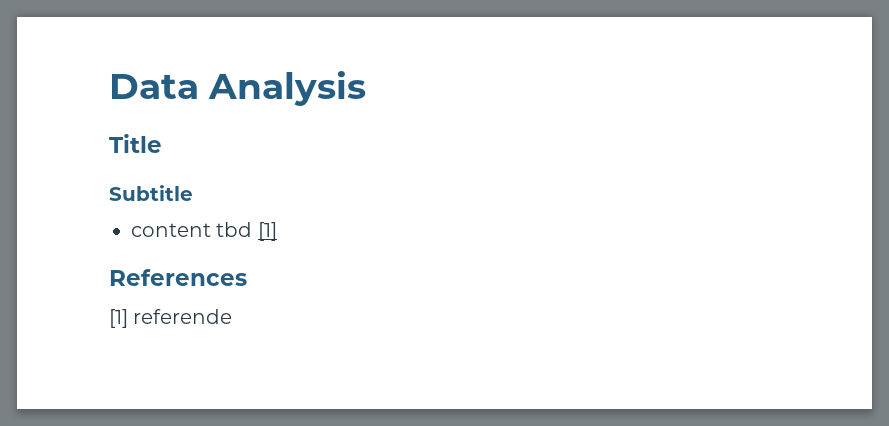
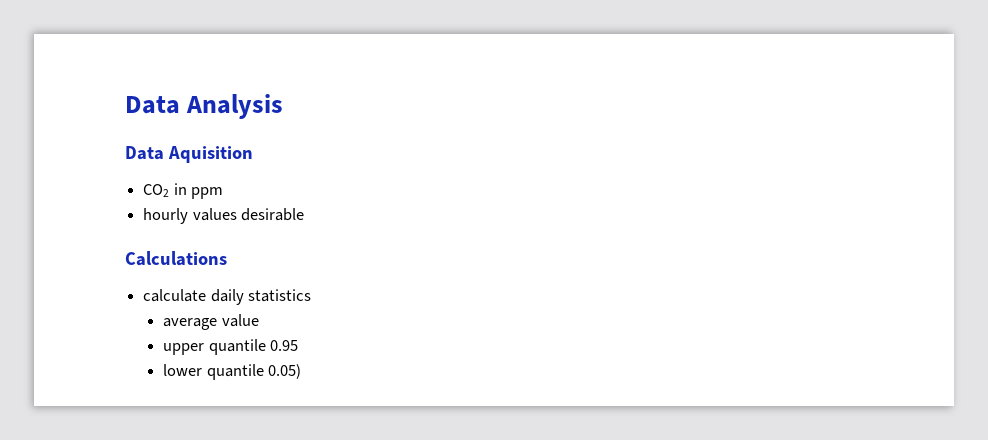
- Title
- Subtitle
- content tbd [1]
- References
- [1] referende
+ Data Aquisition
+ CO2 in ppm
+ hourly values desirable
+ Calculations
+ calculate daily statistics
+ average value
+ upper quantile 0.95
+ lower quantile 0.05)

